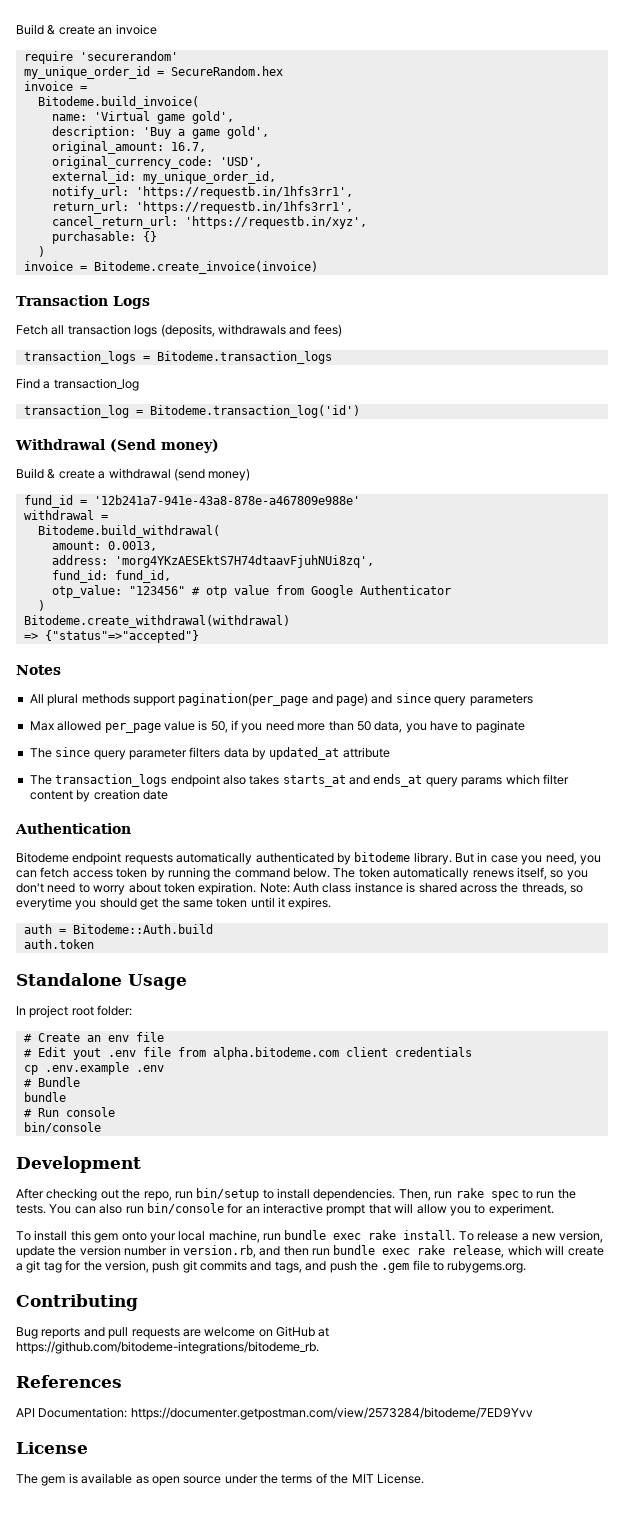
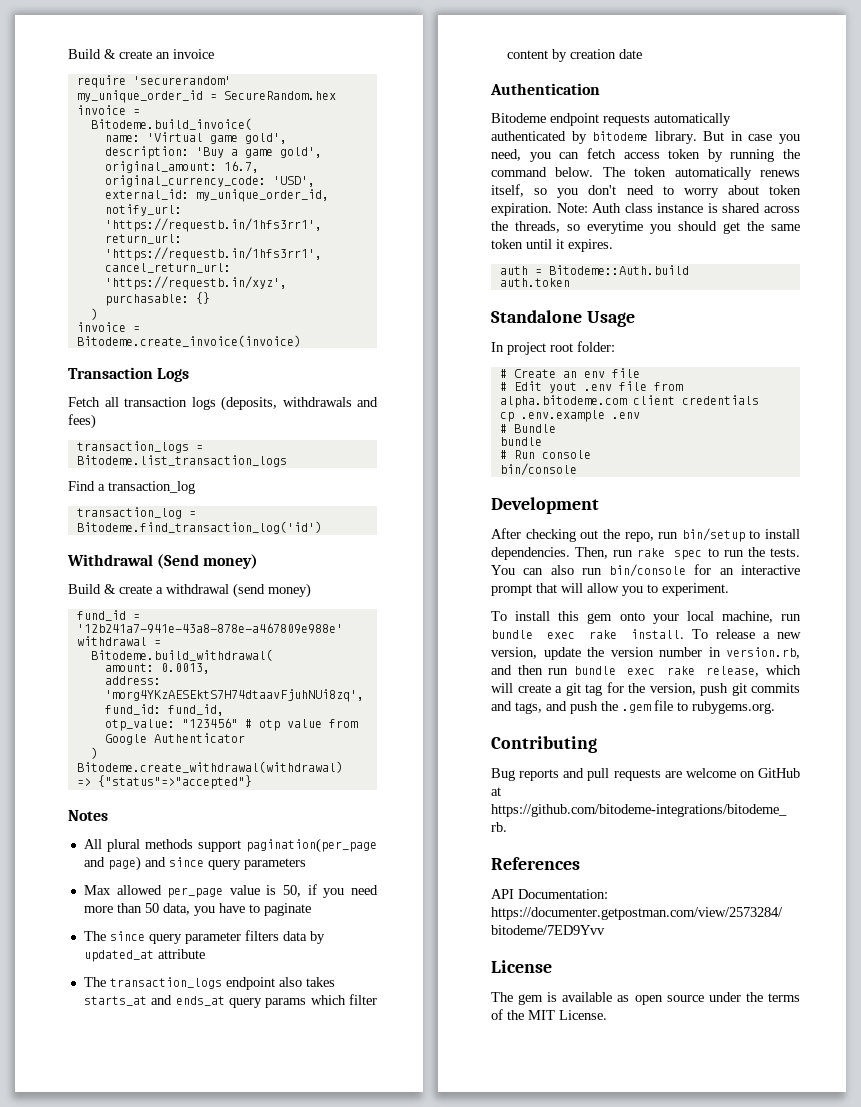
- transaction_logs = Bitodeme.transaction_logs
+ transaction_logs = Bitodeme.list_transaction_logs
- transaction_log = Bitodeme.transaction_log('id')
+ transaction_log = Bitodeme.find_transaction_log('id')

